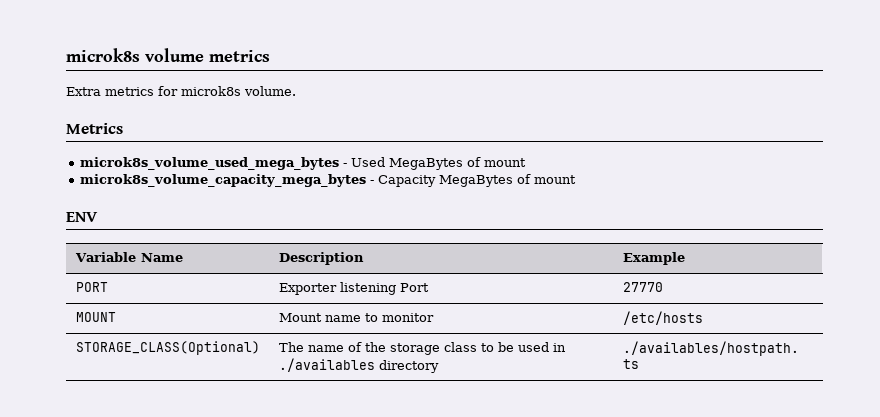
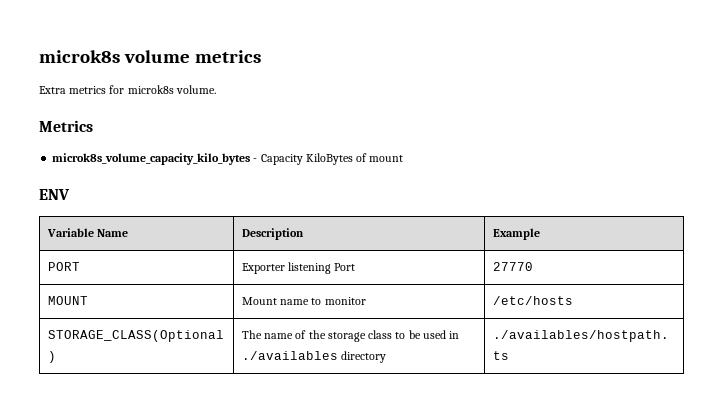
- microk8s_volume_used_mega_bytes - Used MegaBytes of mount
- microk8s_volume_capacity_mega_bytes - Capacity MegaBytes of mount
+ microk8s_volume_capacity_kilo_bytes - Capacity KiloBytes of mount

